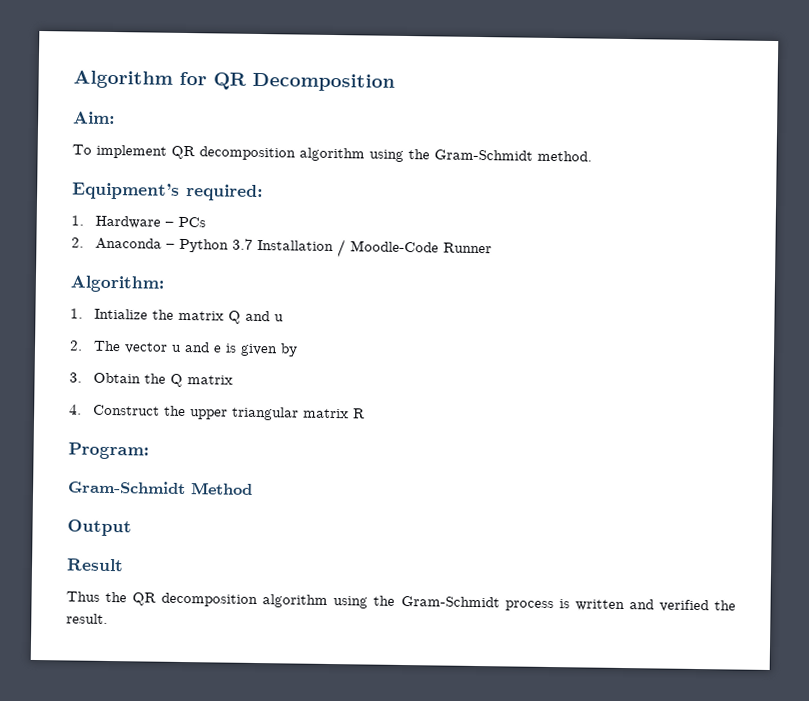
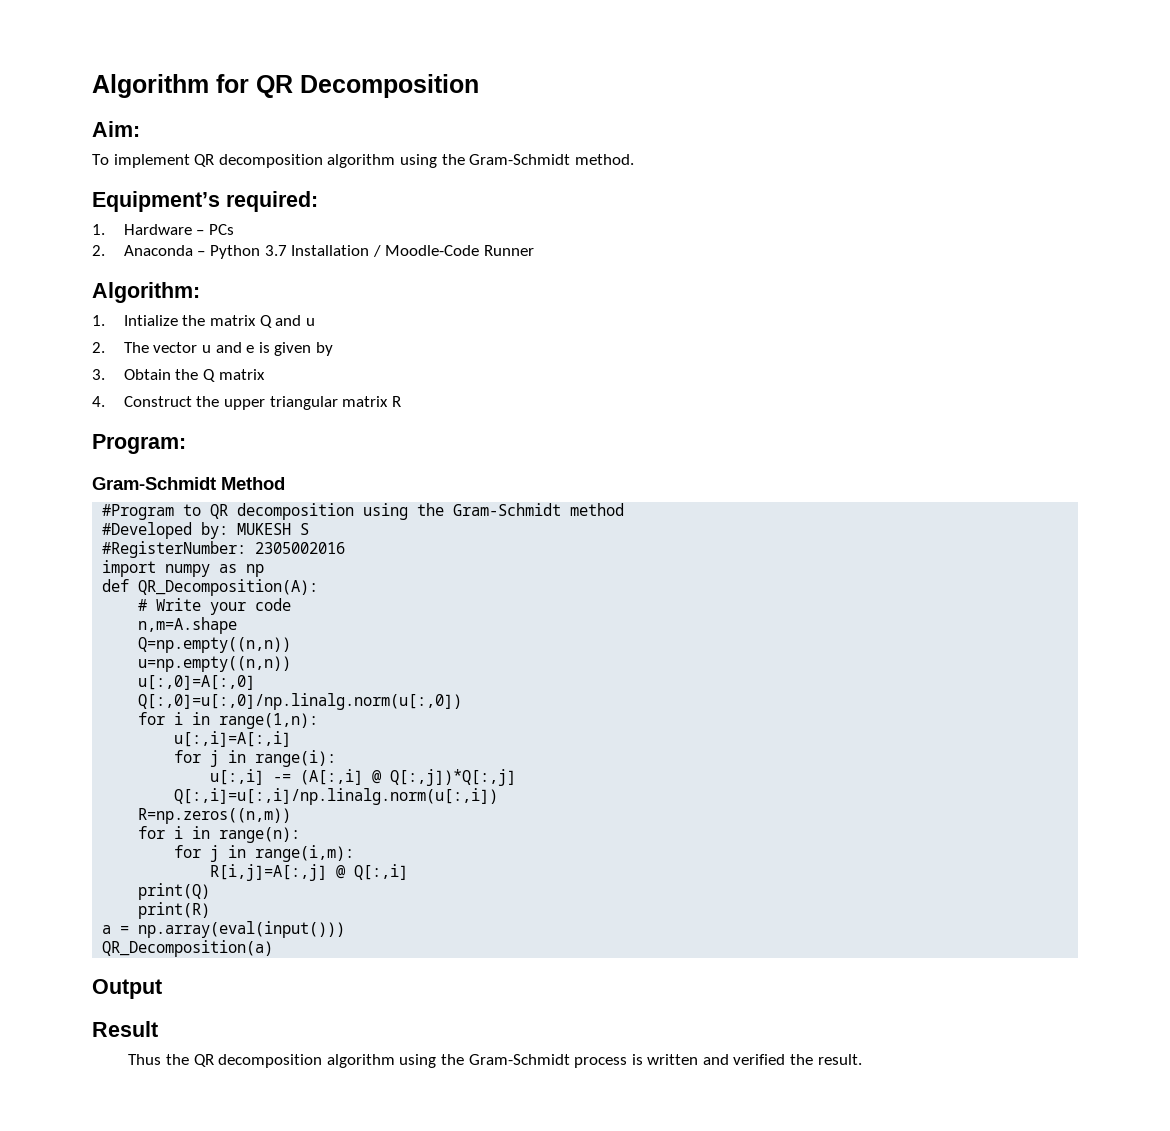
+ #Program to QR decomposition using the Gram-Schmidt method
+ #Developed by: MUKESH S
+ #RegisterNumber: 2305002016
+ import numpy as np
+ def QR_Decomposition(A):
+ # Write your code
+ n,m=A.shape
+ Q=np.empty((n,n))
+ u=np.empty((n,n))
+ u[:,0]=A[:,0]
+ Q[:,0]=u[:,0]/np.linalg.norm(u[:,0])
+ for i in range(1,n):
+ u[:,i]=A[:,i]
+ for j in range(i):
+ u[:,i] -= (A[:,i] @ Q[:,j])*Q[:,j]
+ Q[:,i]=u[:,i]/np.linalg.norm(u[:,i])
+ R=np.zeros((n,m))
+ for i in range(n):
+ for j in range(i,m):
+ R[i,j]=A[:,j] @ Q[:,i]
+ print(Q)
+ print(R)
+ a = np.array(eval(input()))
+ QR_Decomposition(a)

